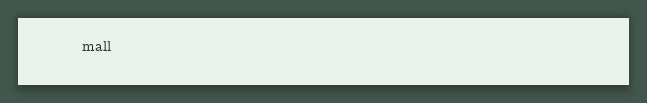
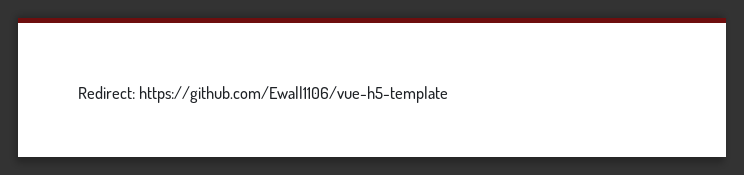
- mall
+ Redirect: https://github.com/Ewall1106/vue-h5-template

